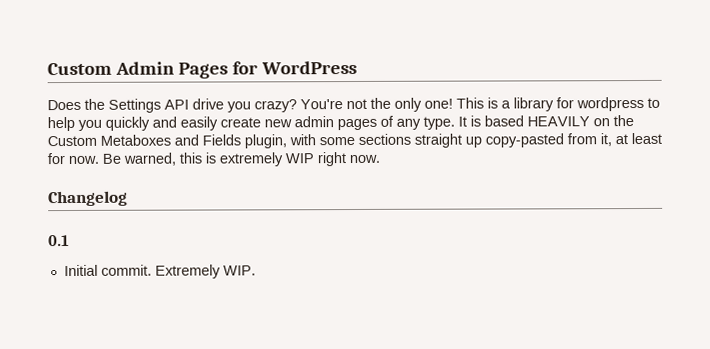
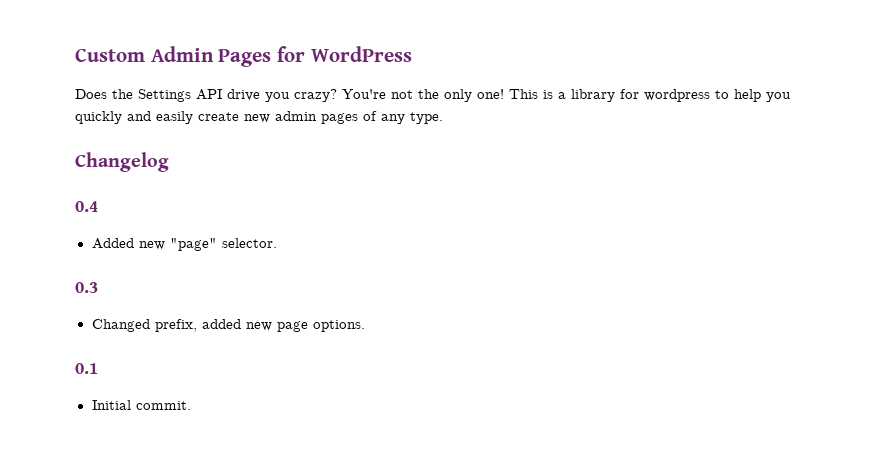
- This is a library for wordpress to help you quickly and easily create new admin pages of any type. It is based HEAVILY on the Custom Metaboxes and Fields plugin, with some sections straight up copy-pasted from it, at least for now. Be warned, this is extremely WIP right now.
+ This is a library for wordpress to help you quickly and easily create new admin pages of any type.
  Changelog
+ 0.4
+ Added new "page" selector.
+ 0.3
+ Changed prefix, added new page options.
- Extremely WIP.

